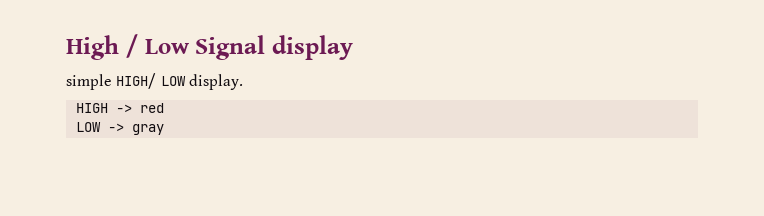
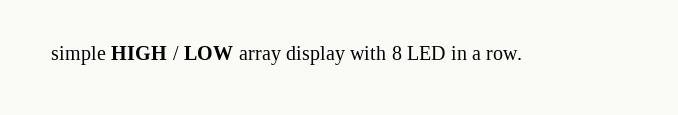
- High / Low Signal display
- simple HIGH/ LOW display.
- HIGH -> red
- LOW -> gray
+ simple HIGH / LOW array display with 8 LED in a row.

